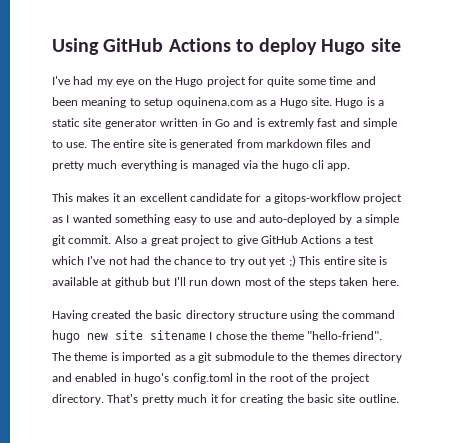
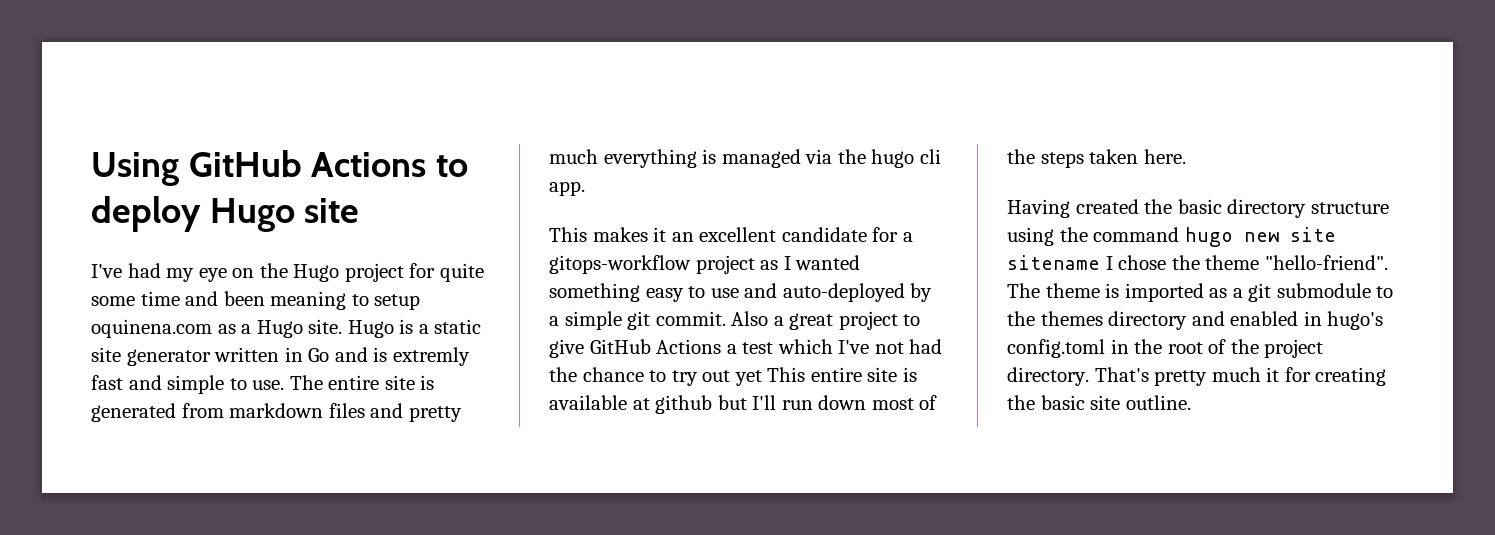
- Also a great project to give GitHub Actions a test which I've not had the chance to try out yet ;) This entire site is available at github but I'll run down most of the steps taken here.
+ Also a great project to give GitHub Actions a test which I've not had the chance to try out yet This entire site is available at github but I'll run down most of the steps taken here.

